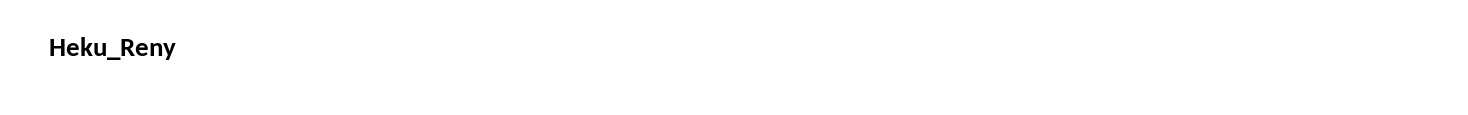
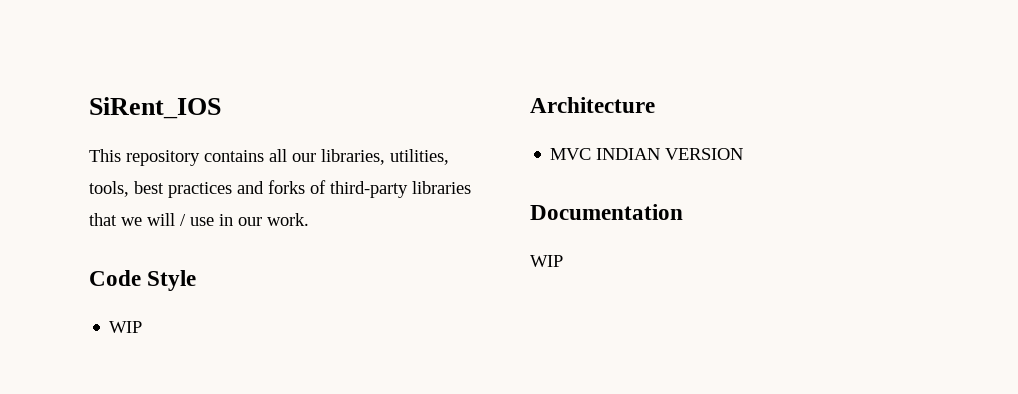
- Heku_Reny
+ SiRent_IOS
+ This repository contains all our libraries, utilities, tools, best practices and forks of third-party libraries that we will / use in our work.
+ Code Style
+ WIP
+ Architecture
+ MVC INDIAN VERSION
+ Documentation
+ WIP

